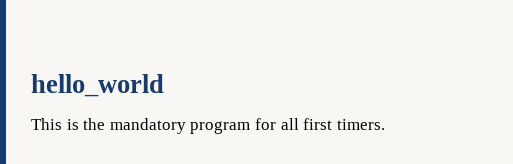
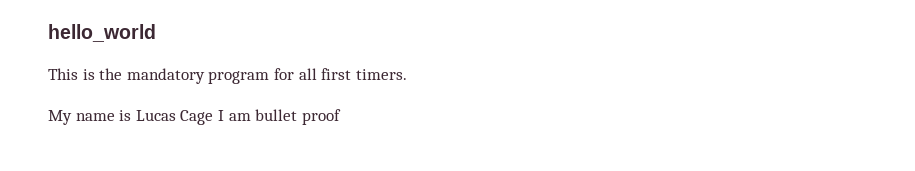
+ My name is Lucas Cage I am bullet proof

